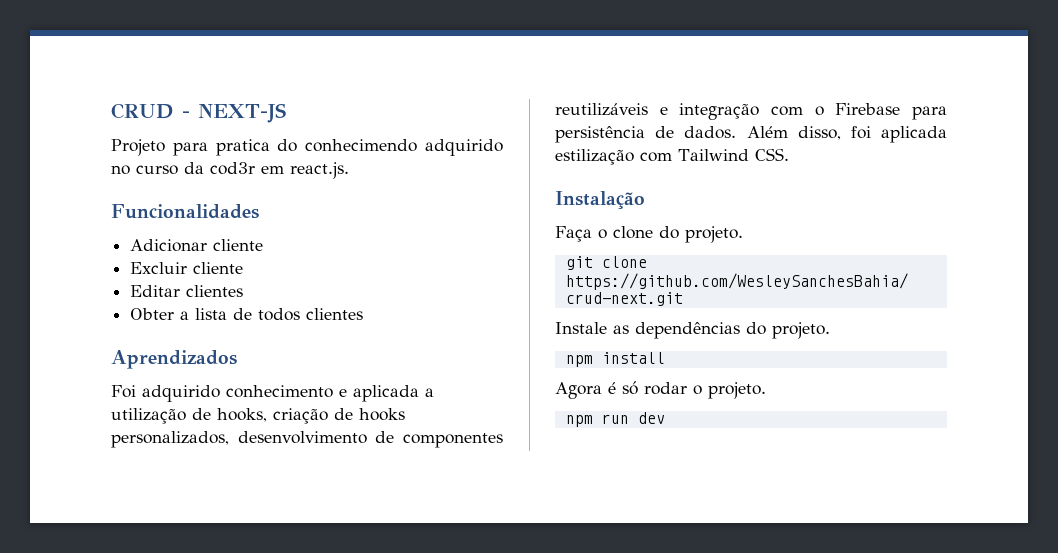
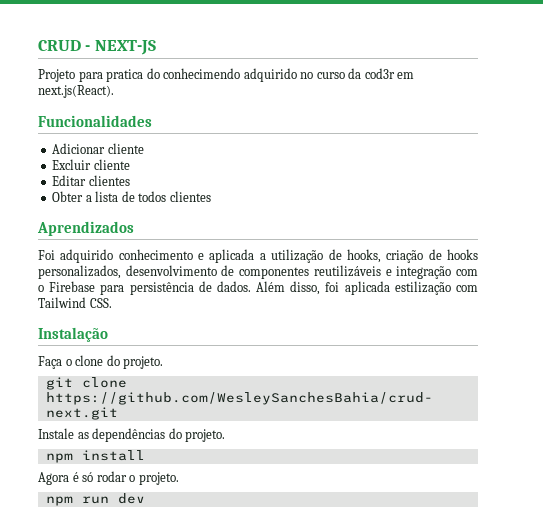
- Projeto para pratica do conhecimendo adquirido no curso da cod3r em react.js.
+ Projeto para pratica do conhecimendo adquirido no curso da cod3r em next.js(React).

